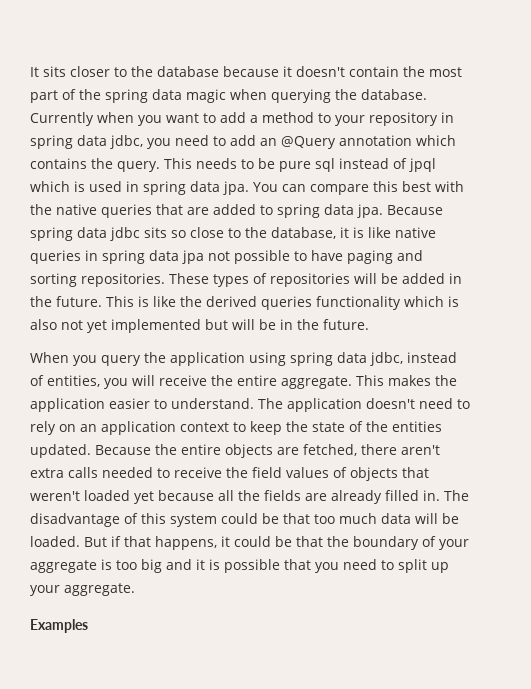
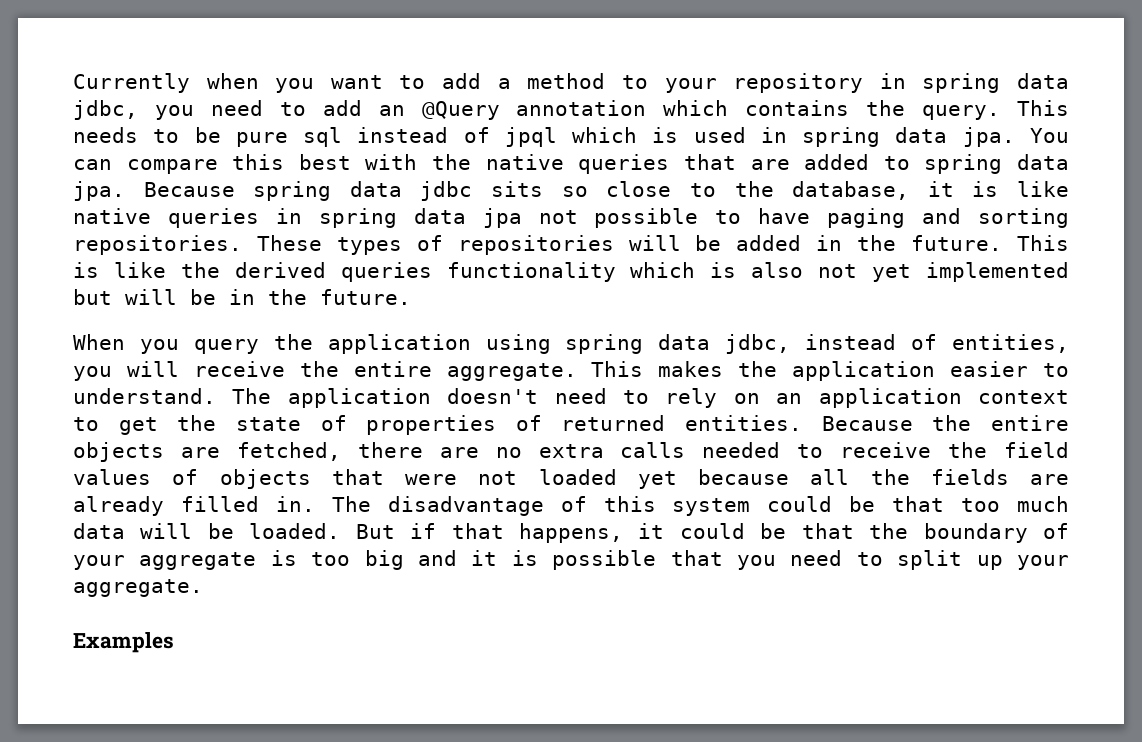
- It sits closer to the database because it doesn't contain the most part of the spring data magic when querying the database.
- The application doesn't need to rely on an application context to keep the state of the entities updated.
+ The application doesn't need to rely on an application context to get the state of properties of returned entities.
- Because the entire objects are fetched, there aren't extra calls needed to receive the field values of objects that weren't loaded yet because all the fields are already filled in.
+ Because the entire objects are fetched, there are no extra calls needed to receive the field values of objects that were not loaded yet because all the fields are already filled in.

